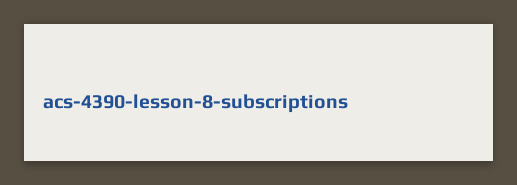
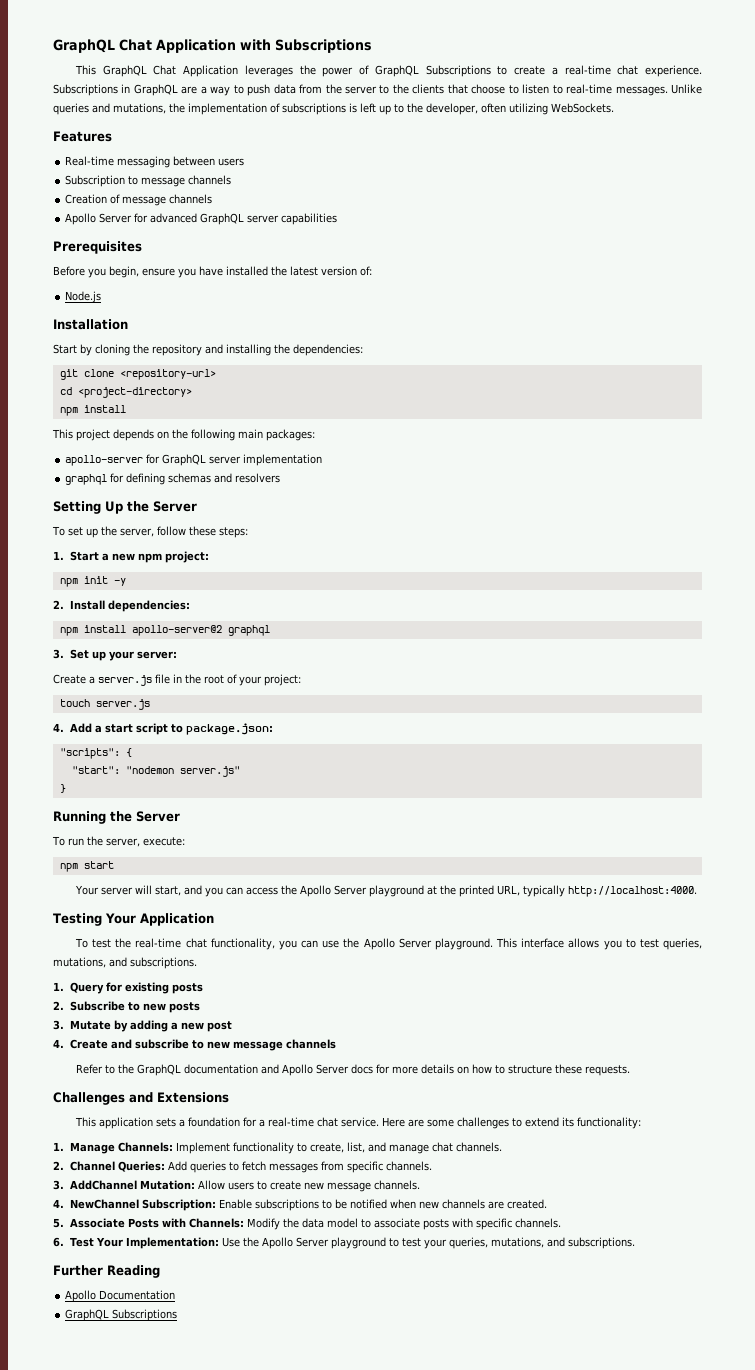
- acs-4390-lesson-8-subscriptions
+ GraphQL Chat Application with Subscriptions
+ This GraphQL Chat Application leverages the power of GraphQL Subscriptions to create a real-time chat experience. Subscriptions in GraphQL are a way to push data from the server to the clients that choose to listen to real-time messages. Unlike queries and mutations, the implementation of subscriptions is left up to the developer, often utilizing WebSockets.
+ Features
+ Real-time messaging between users
+ Subscription to message channels
+ Creation of message channels
+ Apollo Server for advanced GraphQL server capabilities
+ Prerequisites
+ Before you begin, ensure you have installed the latest version of:
+ Node.js
+ Installation
+ Start by cloning the repository and installing the dependencies:
+ git clone <repository-url>
+ cd <project-directory>
+ npm install
+ This project depends on the following main packages:
+ apollo-server for GraphQL server implementation
+ graphql for defining schemas and resolvers
+ Setting Up the Server
+ To set up the server, follow these steps:
+ 1. Start a new npm project:
+ npm init -y
+ 2. Install dependencies:
+ npm install apollo-server@2 graphql
+ 3. Set up your server:
+ Create a server.js file in the root of your project:
+ touch server.js
+ 4. Add a start script to package.json:
+ "scripts": {
+ "start": "nodemon server.js"
+ }
+ Running the Server
+ To run the server, execute:
+ npm start
+ Your server will start, and you can access the Apollo Server playground at the printed URL, typically http://localhost:4000.
+ Testing Your Application
+ To test the real-time chat functionality, you can use the Apollo Server playground. This interface allows you to test queries, mutations, and subscriptions.
+ 1. Query for existing posts
+ 2. Subscribe to new posts
+ 3. Mutate by adding a new post
+ 4. Create and subscribe to new message channels
+ Refer to the GraphQL documentation and Apollo Server docs for more details on how to structure these requests.
+ Challenges and Extensions
+ This application sets a foundation for a real-time chat service. Here are some challenges to extend its functionality:
+ 1. Manage Channels: Implement functionality to create, list, and manage chat channels.
+ 2. Channel Queries: Add queries to fetch messages from specific channels.
+ 3. AddChannel Mutation: Allow users to create new message channels.
+ 4. NewChannel Subscription: Enable subscriptions to be notified when new channels are created.
+ 5. Associate Posts with Channels: Modify the data model to associate posts with specific channels.
+ 6. Test Your Implementation: Use the Apollo Server playground to test your queries, mutations, and subscriptions.
+ Further Reading
+ Apollo Documentation
+ GraphQL Subscriptions

